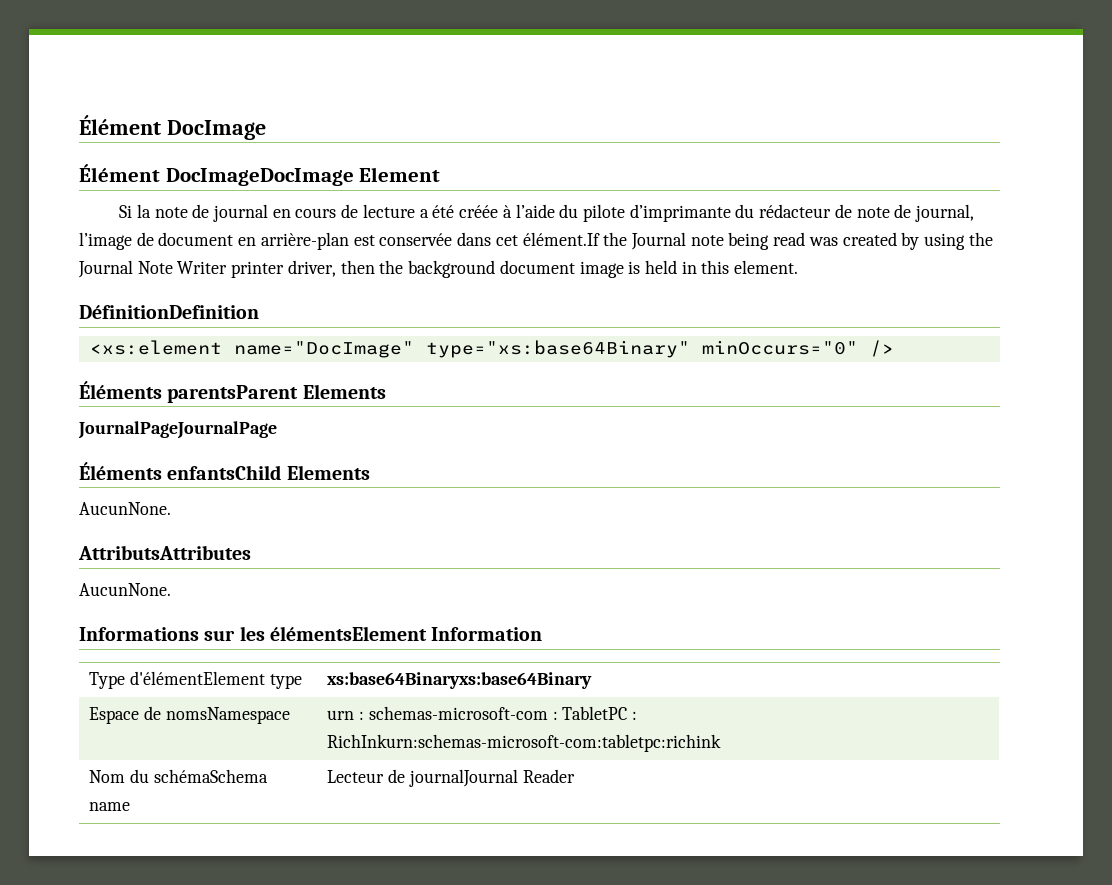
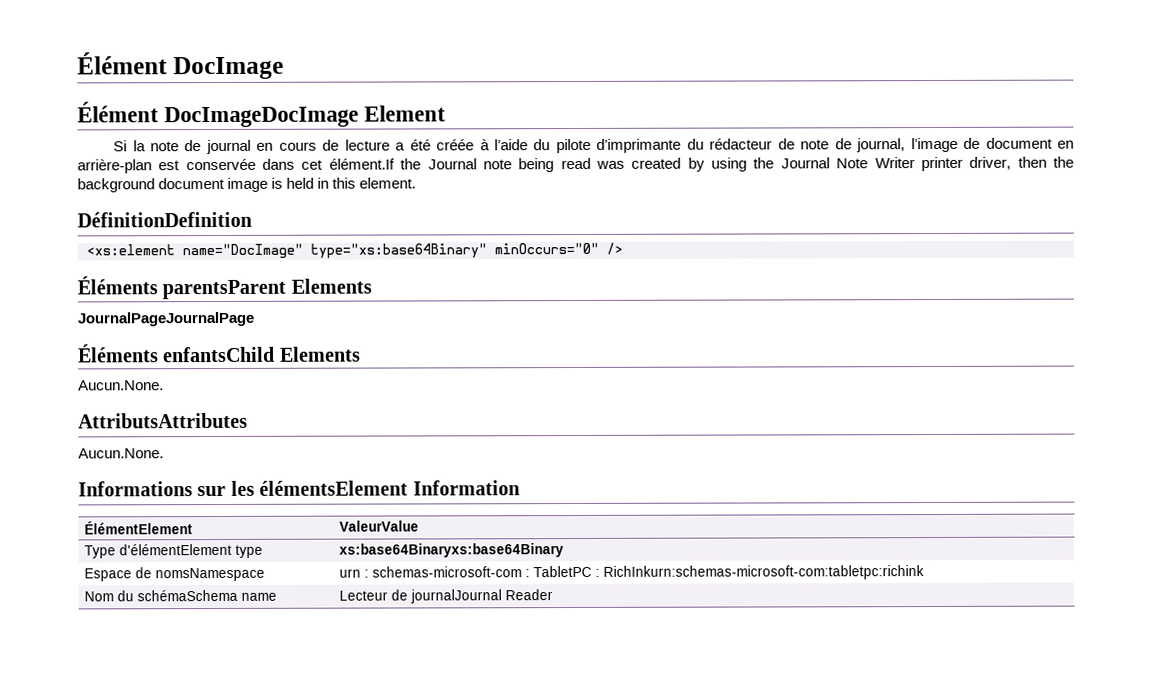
  Éléments enfantsChild Elements
- AucunNone.
+ Aucun.None.
  AttributsAttributes
- AucunNone.
+ Aucun.None.
+ ÉlémentElement | ValeurValue

